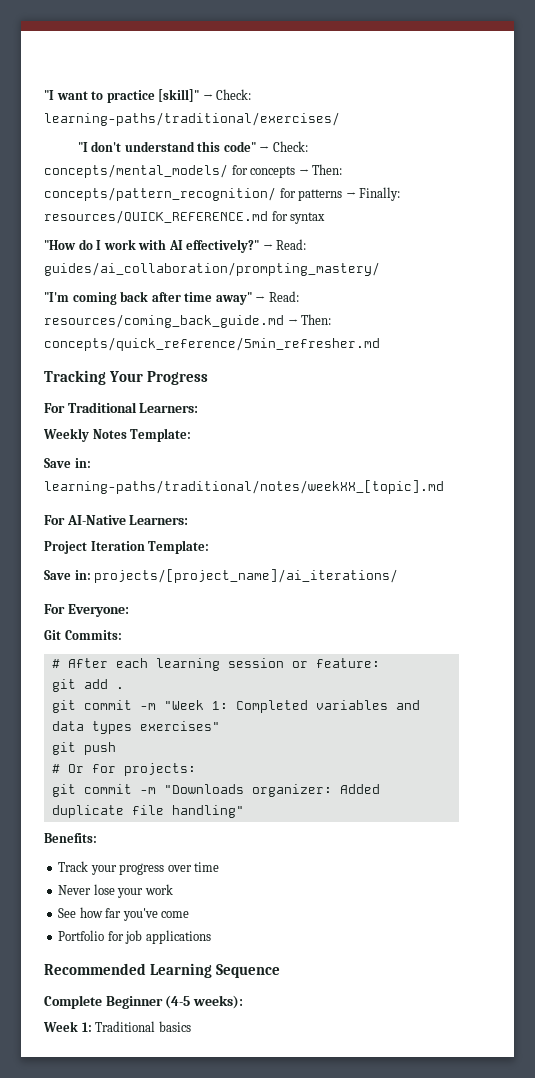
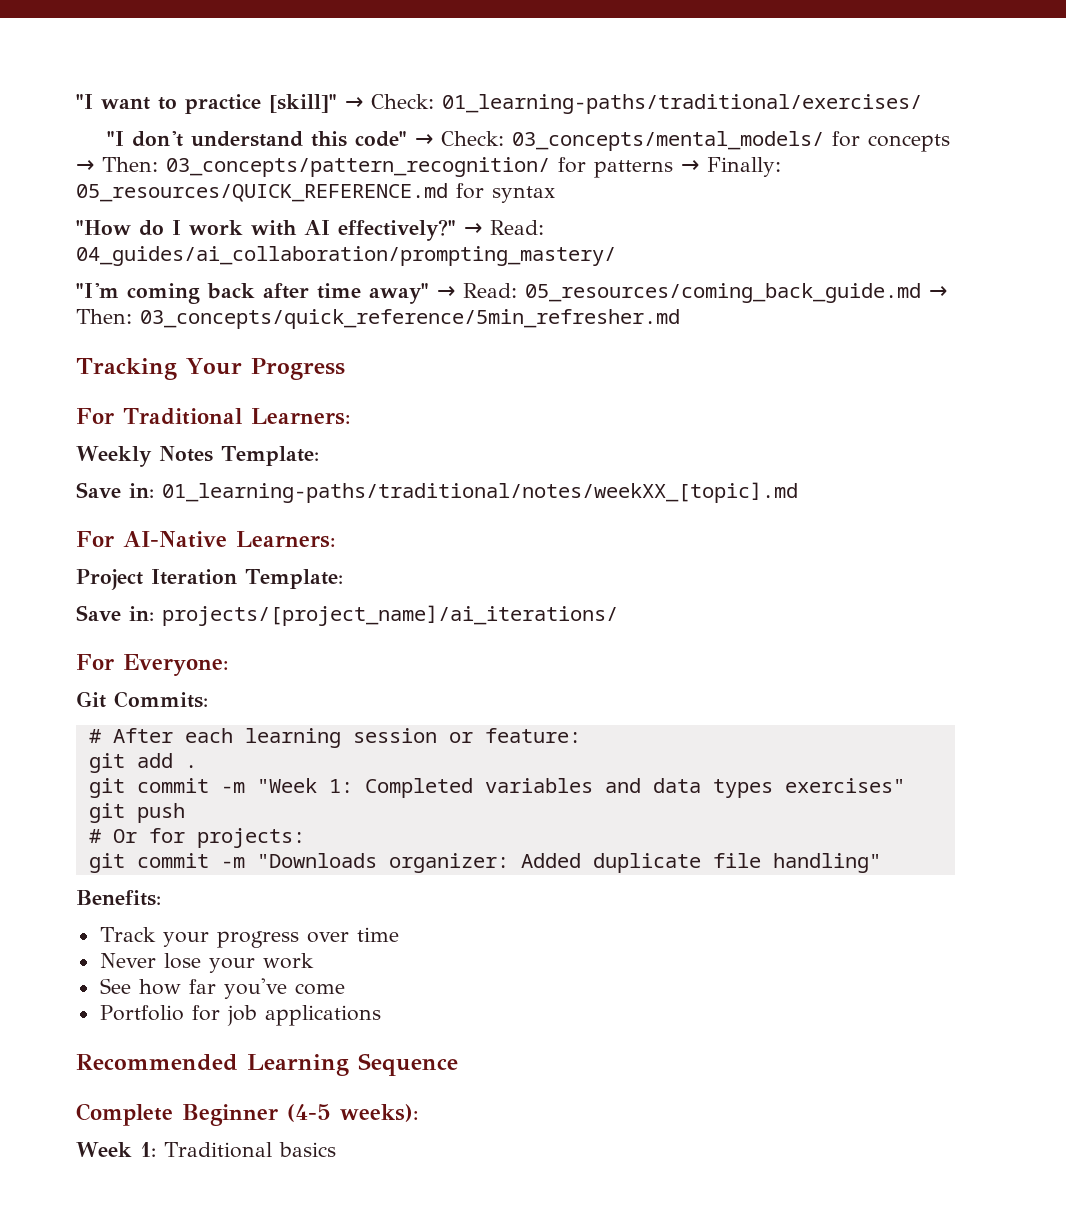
- "I want to practice [skill]" → Check: learning-paths/traditional/exercises/
+ "I want to practice [skill]" → Check: 01_learning-paths/traditional/exercises/
- "I don't understand this code" → Check: concepts/mental_models/ for concepts → Then: concepts/pattern_recognition/ for patterns → Finally: resources/QUICK_REFERENCE.md for syntax
+ "I don't understand this code" → Check: 03_concepts/mental_models/ for concepts → Then: 03_concepts/pattern_recognition/ for patterns → Finally: 05_resources/QUICK_REFERENCE.md for syntax
- → Read: guides/ai_collaboration/prompting_mastery/
+ → Read: 04_guides/ai_collaboration/prompting_mastery/
- "I'm coming back after time away" → Read: resources/coming_back_guide.md → Then: concepts/quick_reference/5min_refresher.md
+ "I'm coming back after time away" → Read: 05_resources/coming_back_guide.md → Then: 03_concepts/quick_reference/5min_refresher.md
- Save in: learning-paths/traditional/notes/weekXX_[topic].md
+ Save in: 01_learning-paths/traditional/notes/weekXX_[topic].md

